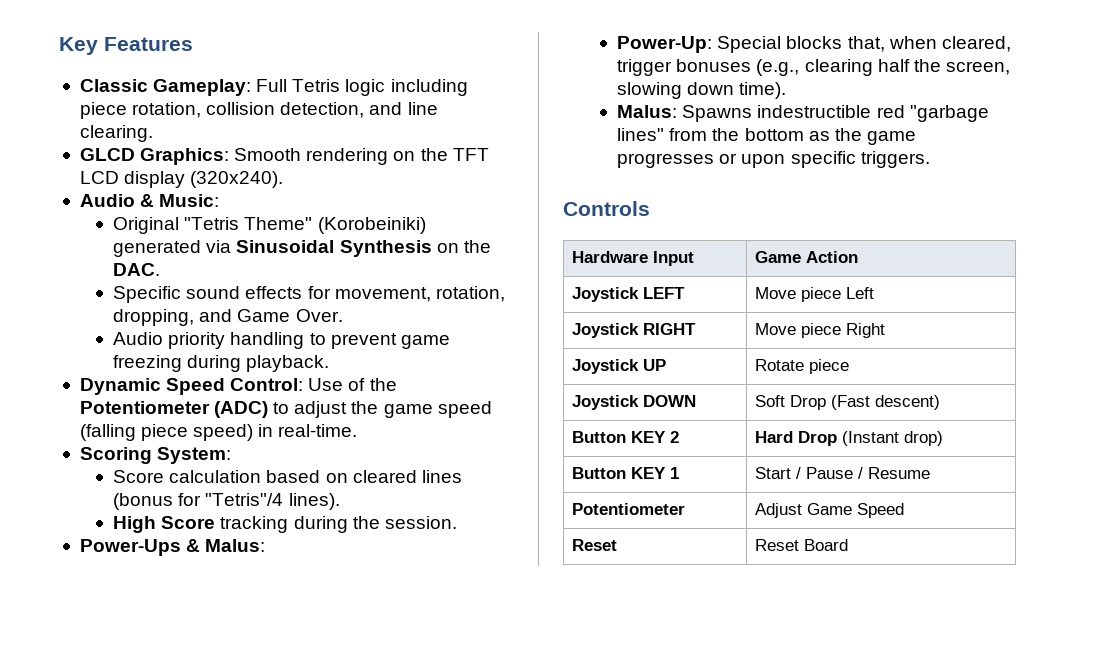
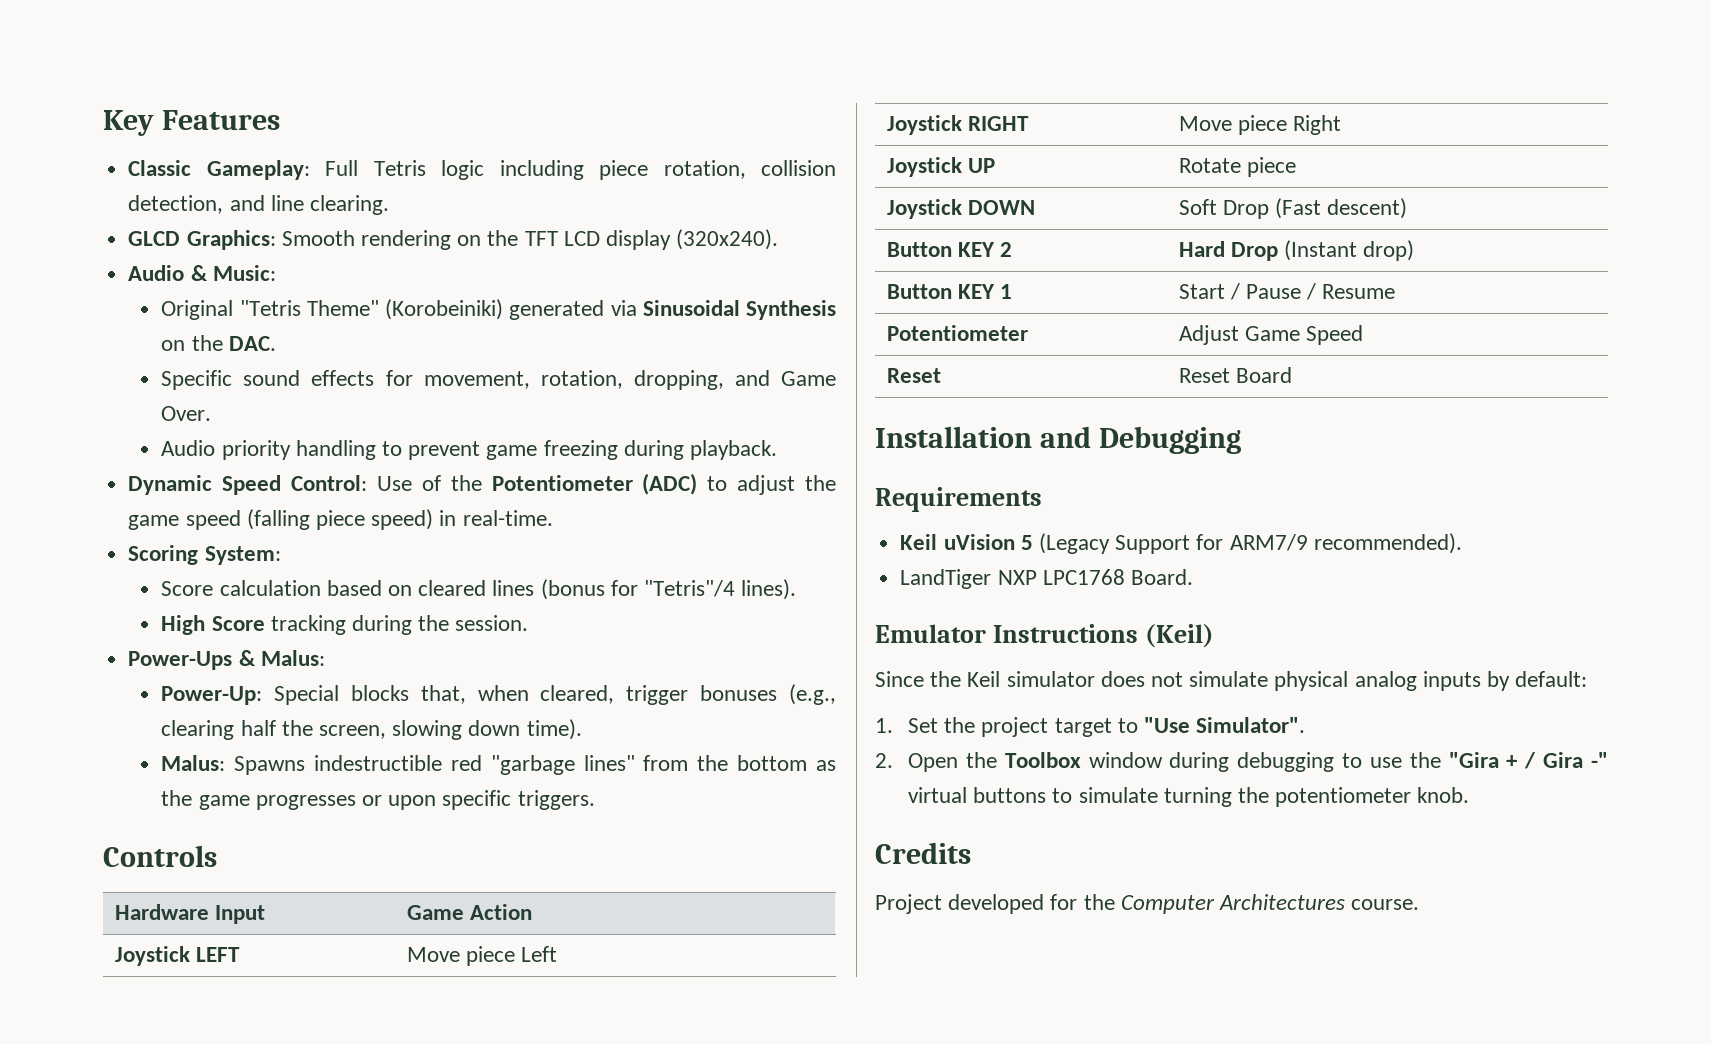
+ Installation and Debugging
+ Requirements
+ Keil uVision 5 (Legacy Support for ARM7/9 recommended).
+ LandTiger NXP LPC1768 Board.
+ Emulator Instructions (Keil)
+ Since the Keil simulator does not simulate physical analog inputs by default:
+ 1. Set the project target to "Use Simulator".
+ 2. Open the Toolbox window during debugging to use the "Gira + / Gira -" virtual buttons to simulate turning the potentiometer knob.
+ Credits
+ Project developed for the Computer Architectures course.

